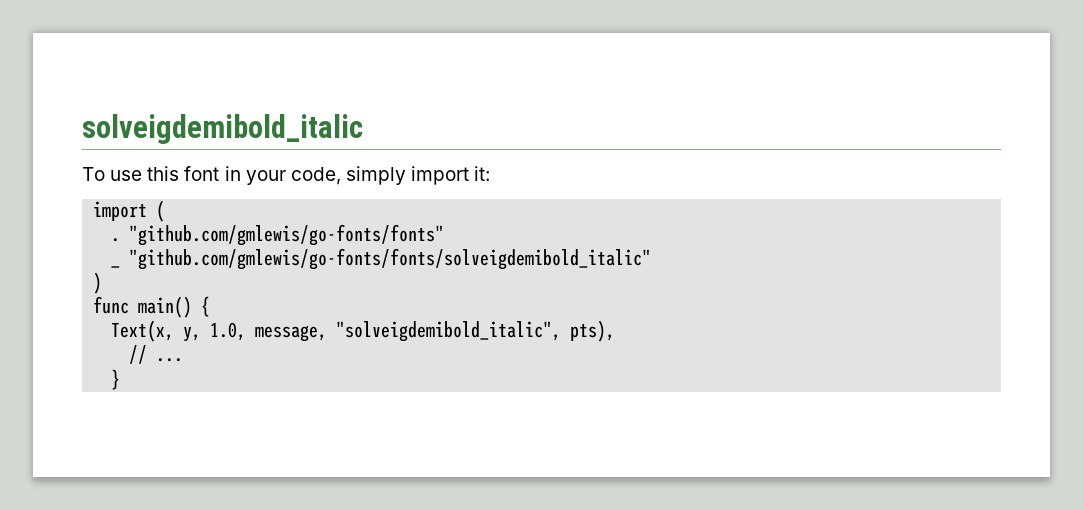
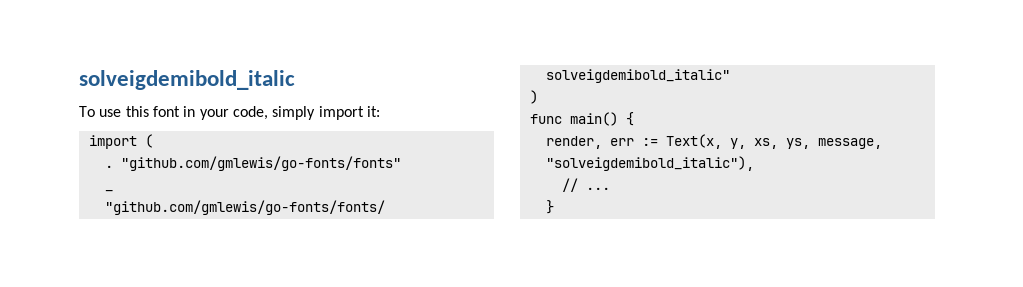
- Text(x, y, 1.0, message, "solveigdemibold_italic", pts),
+ render, err := Text(x, y, xs, ys, message, "solveigdemibold_italic"),

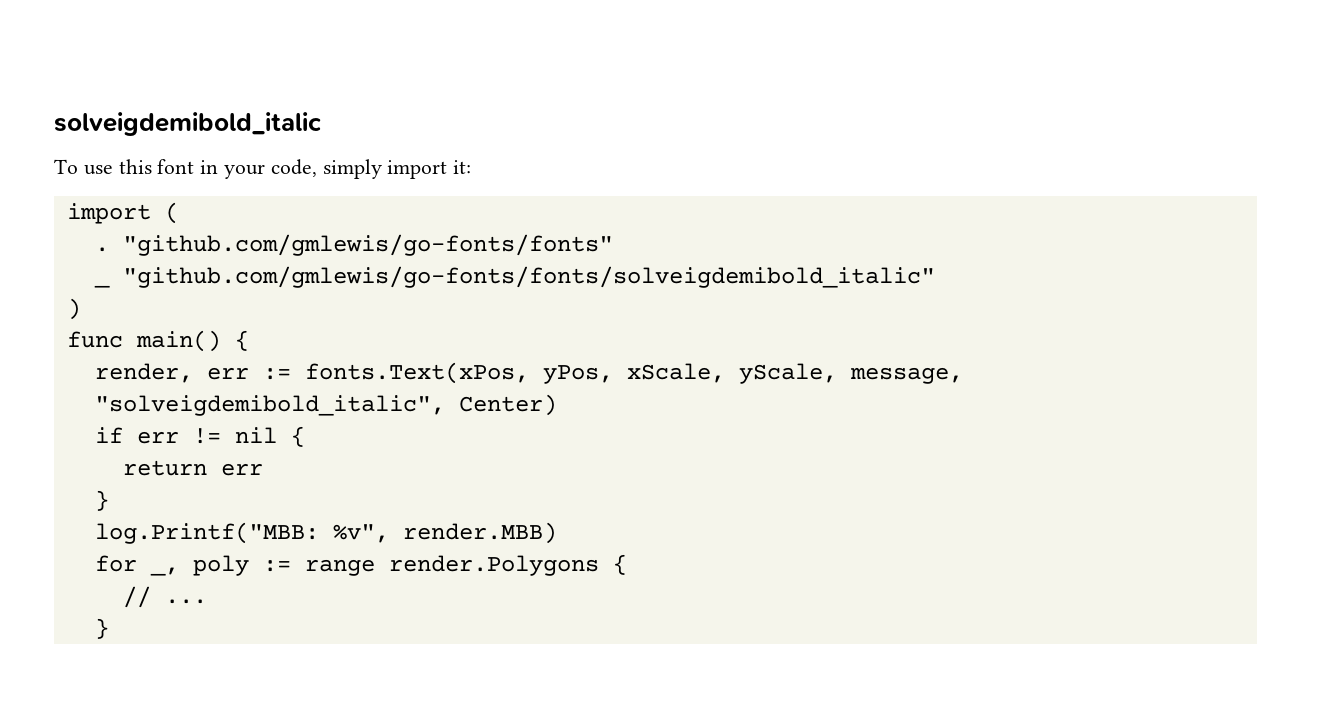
- render, err := Text(x, y, xs, ys, message, "solveigdemibold_italic"),
+ render, err := fonts.Text(xPos, yPos, xScale, yScale, message, "solveigdemibold_italic", Center)
+ if err != nil {
+ return err
+ }
+ log.Printf("MBB: %v", render.MBB)
+ for _, poly := range render.Polygons {

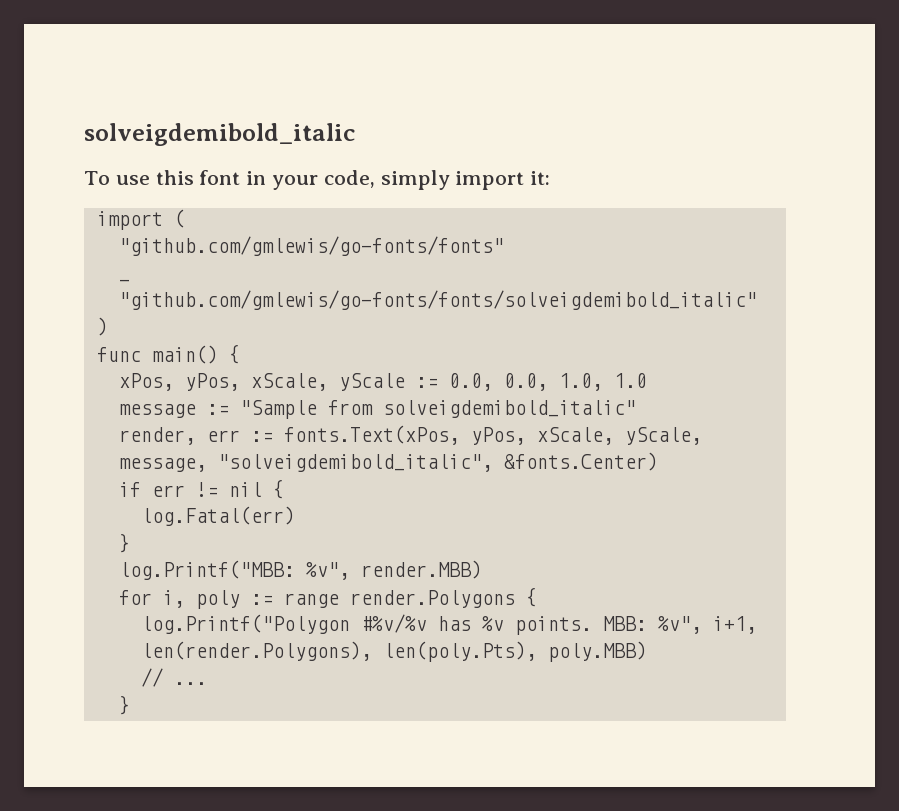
- .
+ xPos, yPos, xScale, yScale := 0.0, 0.0, 1.0, 1.0
+ message := "Sample from solveigdemibold_italic"
- render, err := fonts.Text(xPos, yPos, xScale, yScale, message, "solveigdemibold_italic", Center)
+ render, err := fonts.Text(xPos, yPos, xScale, yScale, message, "solveigdemibold_italic", &fonts.Center)
- return err
+ log.Fatal(err)
- for _, poly := range render.Polygons {
+ for i, poly := range render.Polygons {
+ log.Printf("Polygon #%v/%v has %v points. MBB: %v", i+1, len(render.Polygons), len(poly.Pts), poly.MBB)

